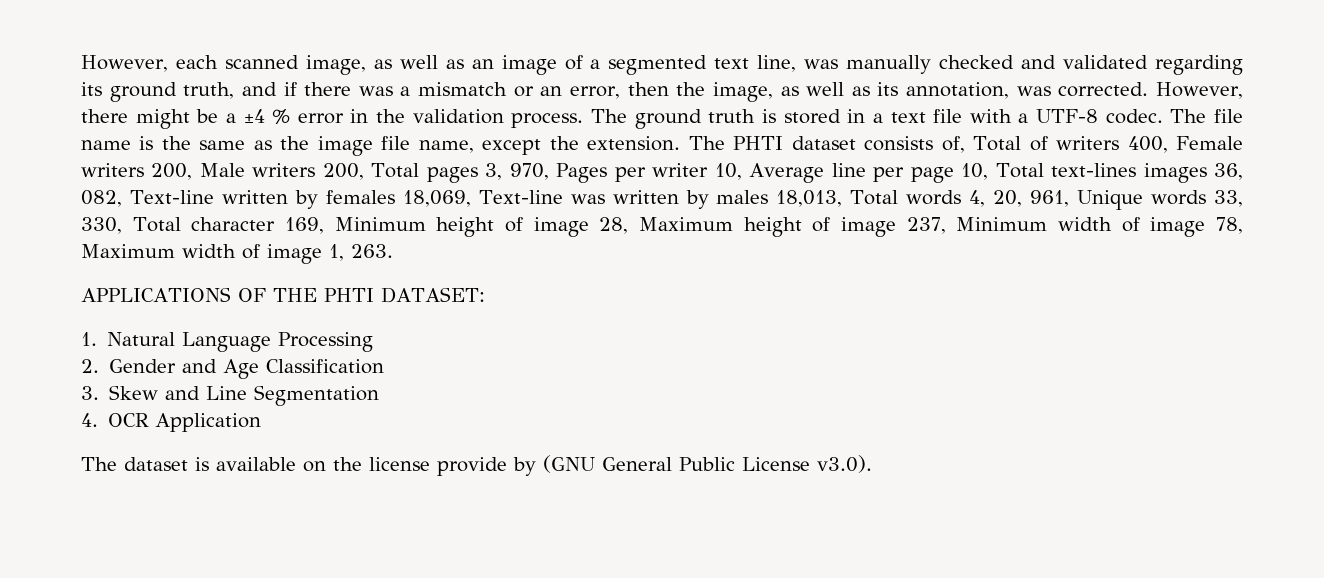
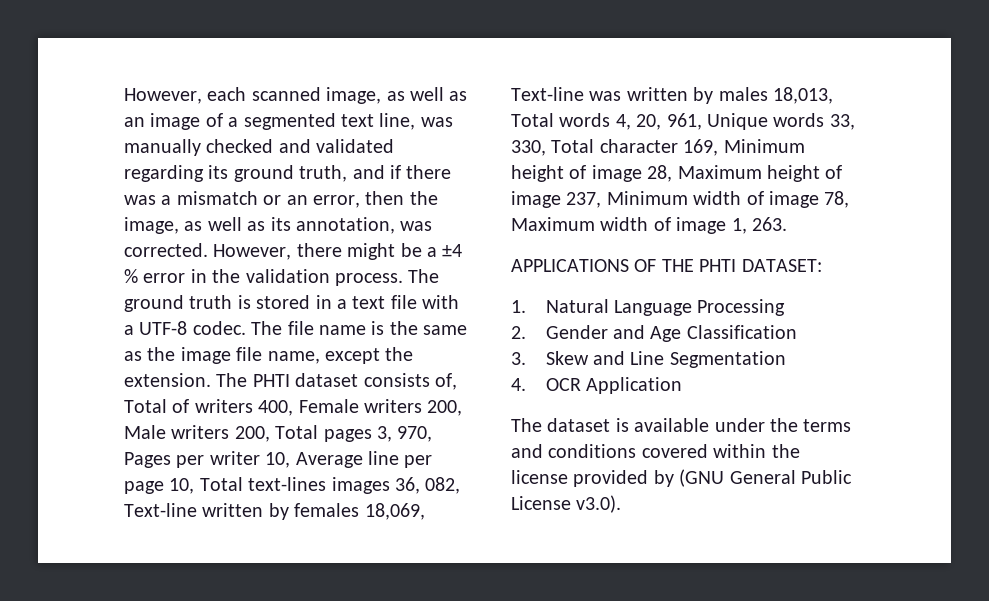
- The dataset is available on the license provide by (GNU General Public License v3.0).
+ The dataset is available under the terms and conditions covered within the license provided by (GNU General Public License v3.0).

